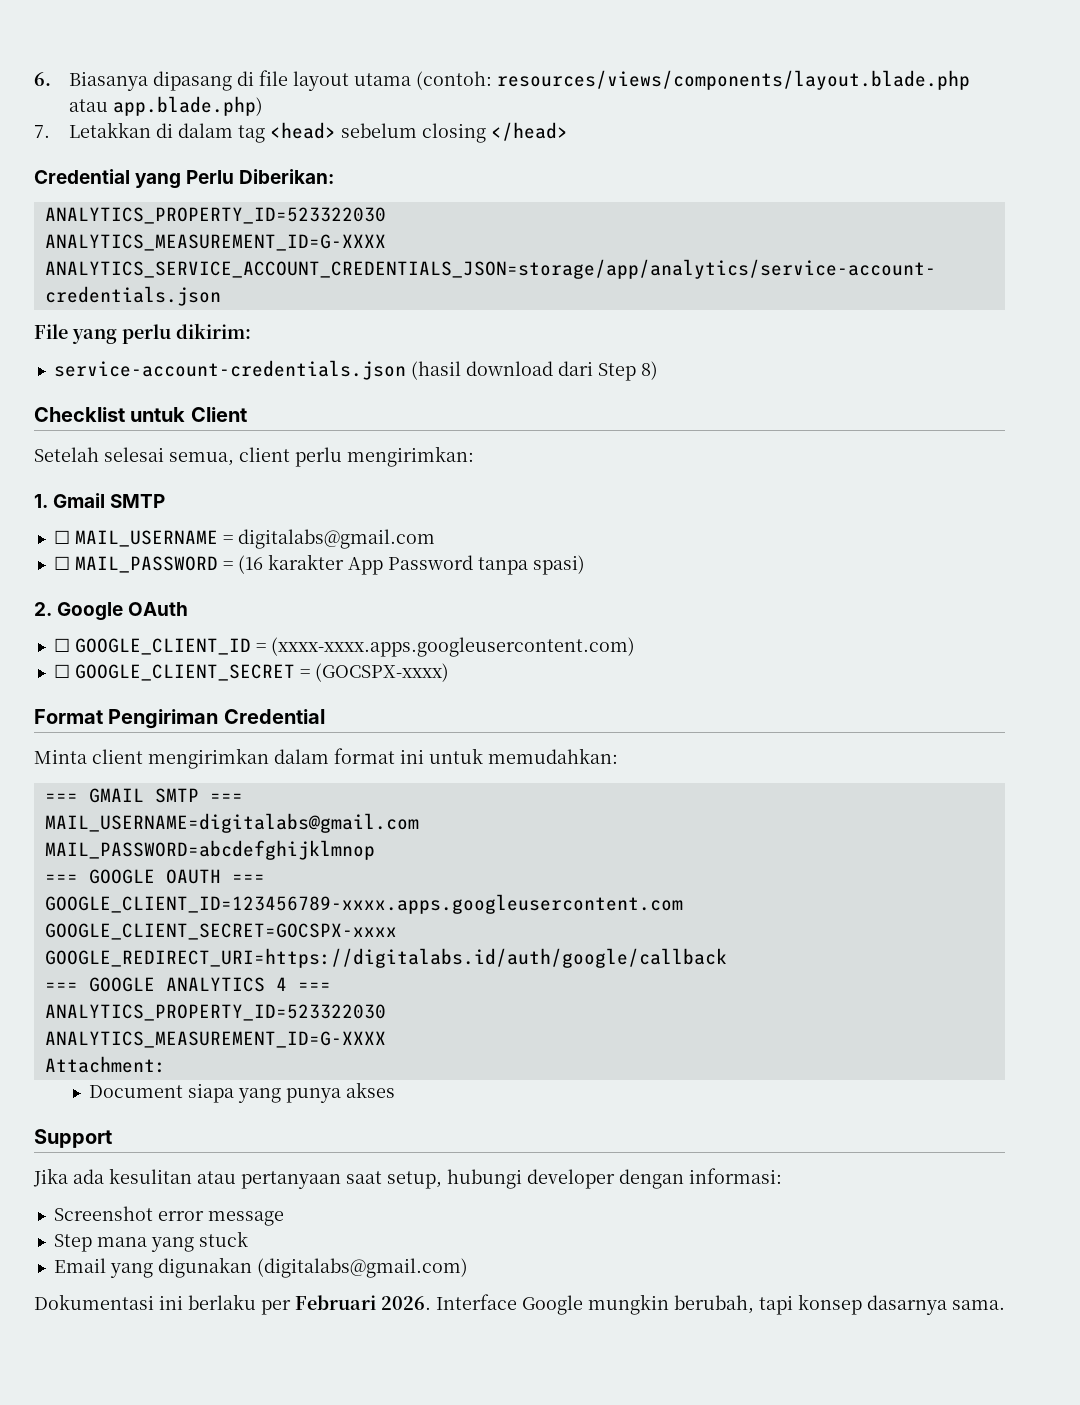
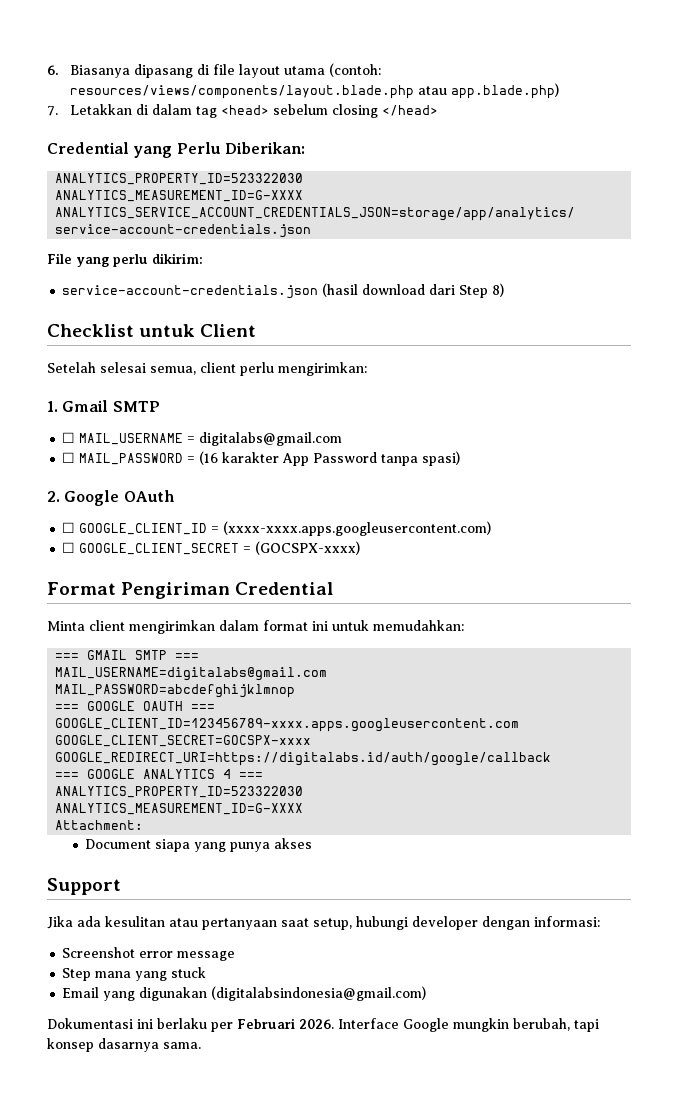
- Email yang digunakan (digitalabs@gmail.com)
+ Email yang digunakan (digitalabsindonesia@gmail.com)

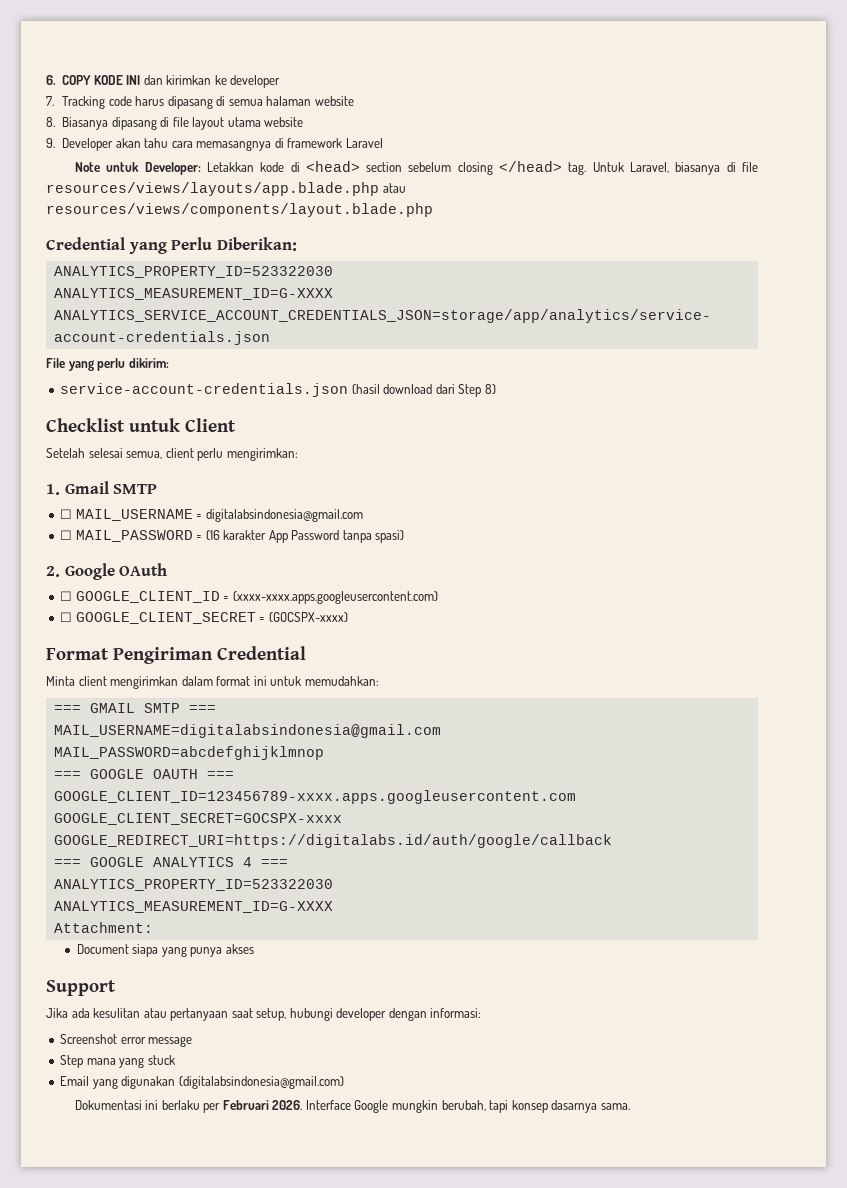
- 6. Biasanya dipasang di file layout utama (contoh: resources/views/components/layout.blade.php atau app.blade.php)
- 7. Letakkan di dalam tag <head> sebelum closing </head>
+ 6. COPY KODE INI dan kirimkan ke developer
+ 7. Tracking code harus dipasang di semua halaman website
+ 8. Biasanya dipasang di file layout utama website
+ 9. Developer akan tahu cara memasangnya di framework Laravel
+ Note untuk Developer: Letakkan kode di <head> section sebelum closing </head> tag. Untuk Laravel, biasanya di file resources/views/layouts/app.blade.php atau resources/views/components/layout.blade.php
- ☐ MAIL_USERNAME = digitalabs@gmail.com
+ ☐ MAIL_USERNAME = digitalabsindonesia@gmail.com
- MAIL_USERNAME=digitalabs@gmail.com
+ MAIL_USERNAME=digitalabsindonesia@gmail.com

